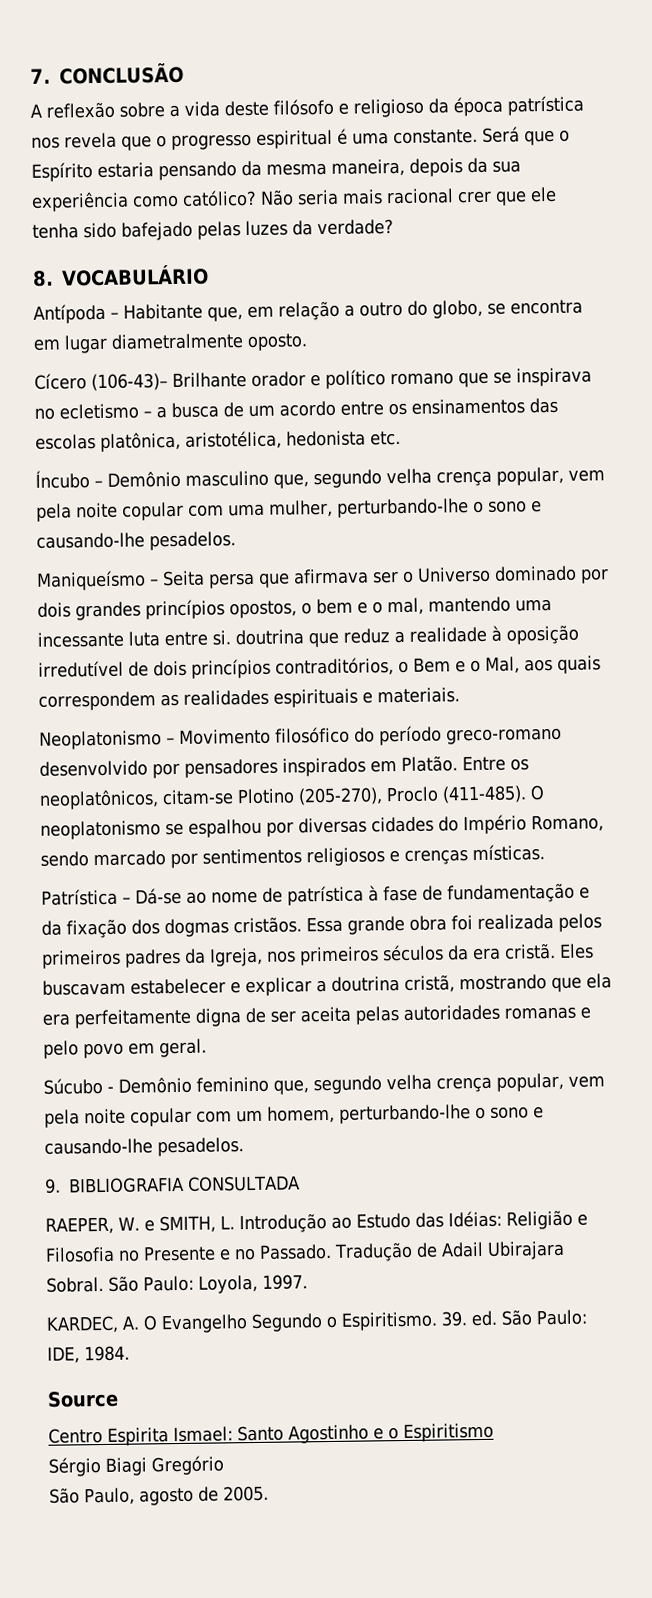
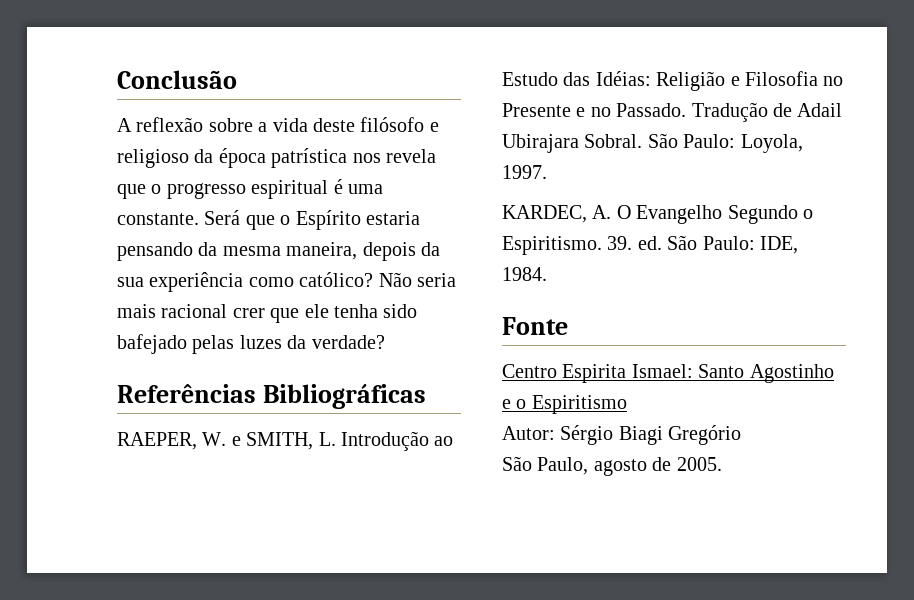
- 7. CONCLUSÃO
+ Conclusão
- 8. VOCABULÁRIO
- Antípoda – Habitante que, em relação a outro do globo, se encontra em lugar diametralmente oposto.
- Cícero (106-43)– Brilhante orador e político romano que se inspirava no ecletismo – a busca de um acordo entre os ensinamentos das escolas platônica, aristotélica, hedonista etc.
- Íncubo – Demônio masculino que, segundo velha crença popular, vem pela noite copular com uma mulher, perturbando-lhe o sono e causando-lhe pesadelos.
- Maniqueísmo – Seita persa que afirmava ser o Universo dominado por dois grandes princípios opostos, o bem e o mal, mantendo uma incessante luta entre si. doutrina que reduz a realidade à oposição irredutível de dois princípios contraditórios, o Bem e o Mal, aos quais correspondem as realidades espirituais e materiais.
- Neoplatonismo – Movimento filosófico do período greco-romano desenvolvido por pensadores inspirados em Platão. Entre os neoplatônicos, citam-se Plotino (205-270), Proclo (411-485). O neoplatonismo se espalhou por diversas cidades do Império Romano, sendo marcado por sentimentos religiosos e crenças místicas.
- Patrística – Dá-se ao nome de patrística à fase de fundamentação e da fixação dos dogmas cristãos. Essa grande obra foi realizada pelos primeiros padres da Igreja, nos primeiros séculos da era cristã. Eles buscavam estabelecer e explicar a doutrina cristã, mostrando que ela era perfeitamente digna de ser aceita pelas autoridades romanas e pelo povo em geral.
- Súcubo - Demônio feminino que, segundo velha crença popular, vem pela noite copular com um homem, perturbando-lhe o sono e causando-lhe pesadelos.
- 9. BIBLIOGRAFIA CONSULTADA
+ Referências Bibliográficas
- Source
+ Fonte
- Sérgio Biagi Gregório
+ Autor: Sérgio Biagi Gregório

